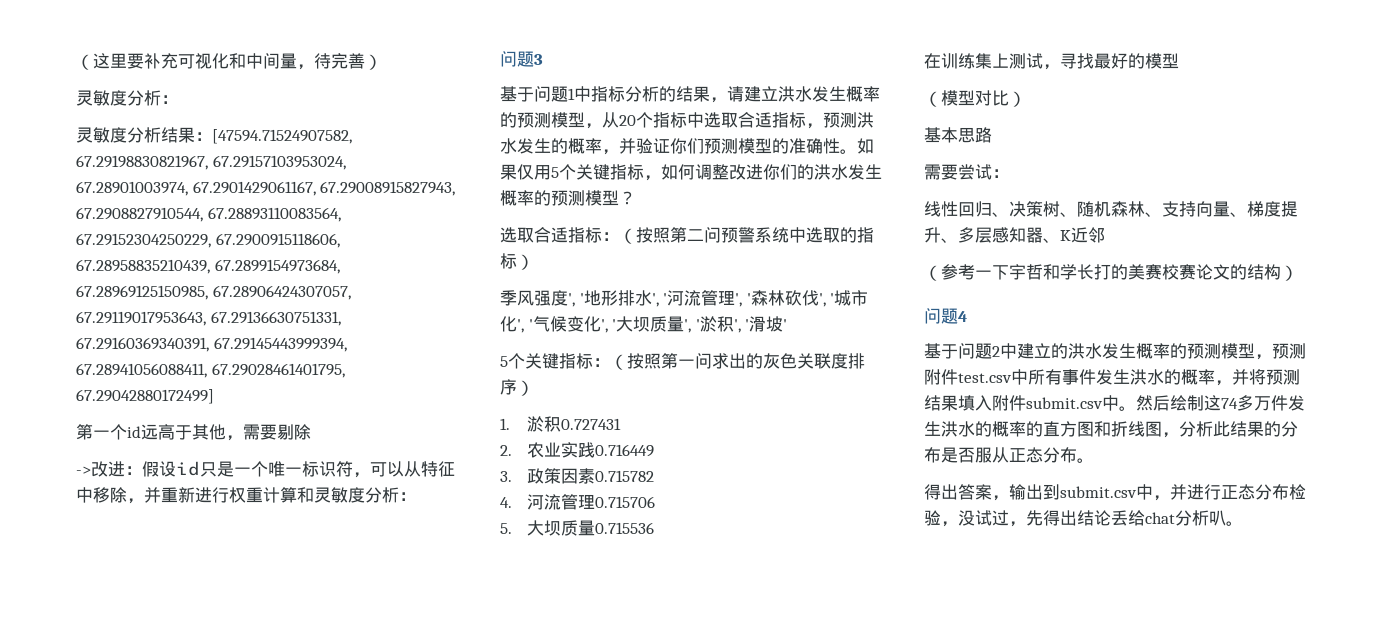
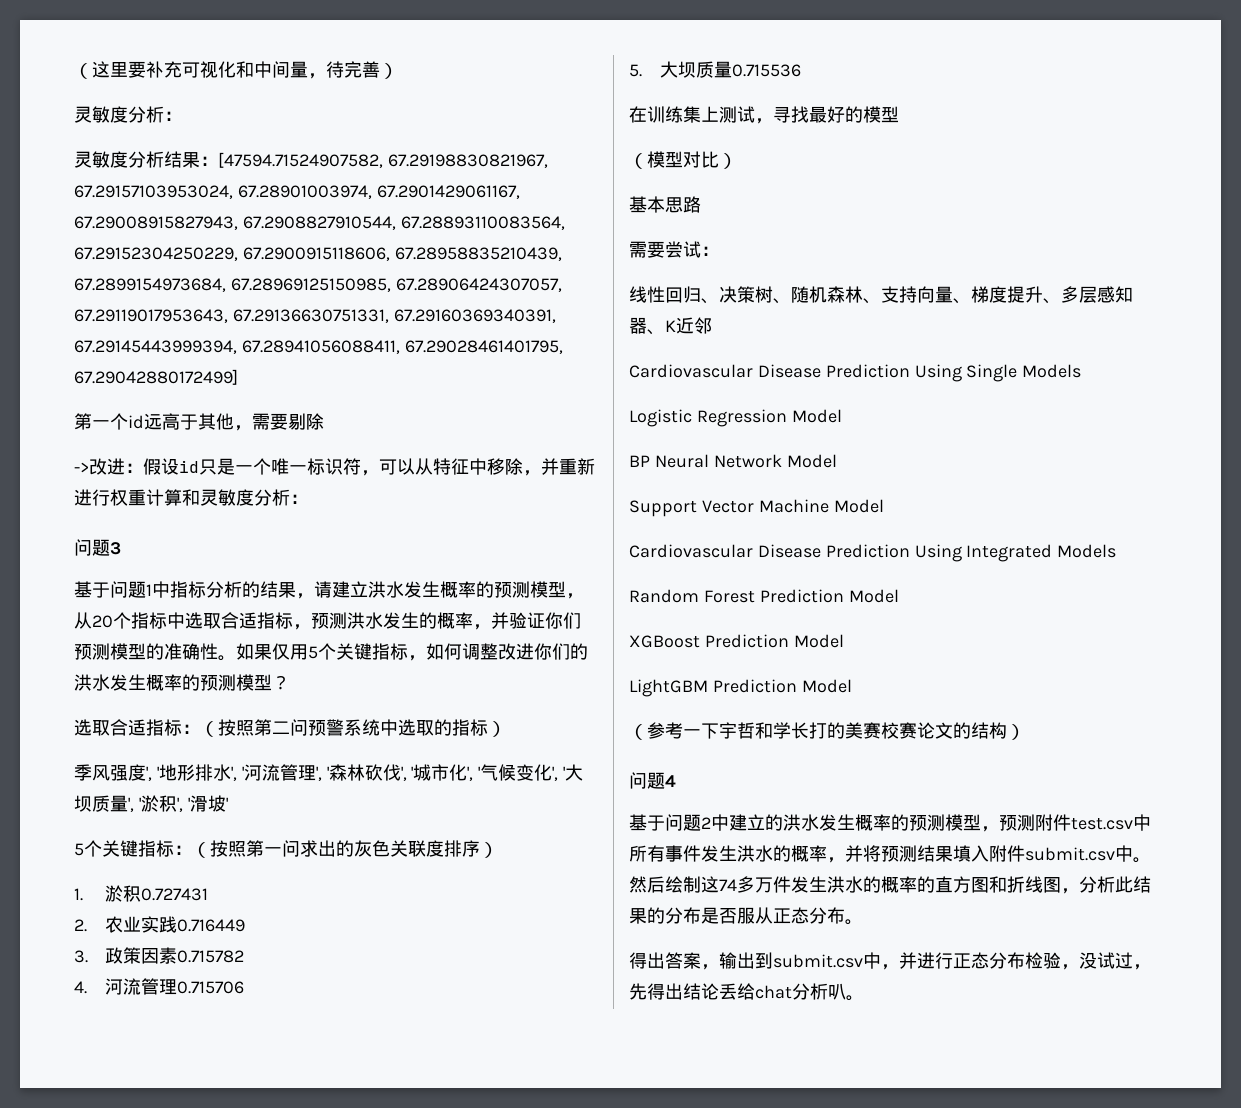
+ Cardiovascular Disease Prediction Using Single Models
+ Logistic Regression Model
+ BP Neural Network Model
+ Support Vector Machine Model
+ Cardiovascular Disease Prediction Using Integrated Models
+ Random Forest Prediction Model
+ XGBoost Prediction Model
+ LightGBM Prediction Model

